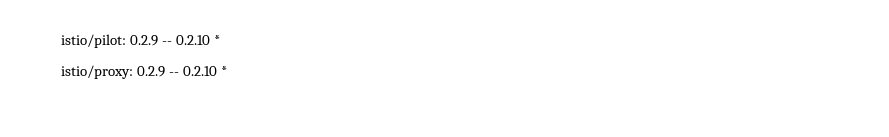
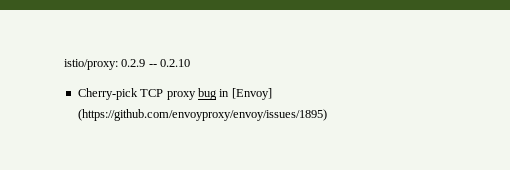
- istio/pilot: 0.2.9 -- 0.2.10 *
- istio/proxy: 0.2.9 -- 0.2.10 *
+ istio/proxy: 0.2.9 -- 0.2.10
+ Cherry-pick TCP proxy bug in [Envoy] (https://github.com/envoyproxy/envoy/issues/1895)

